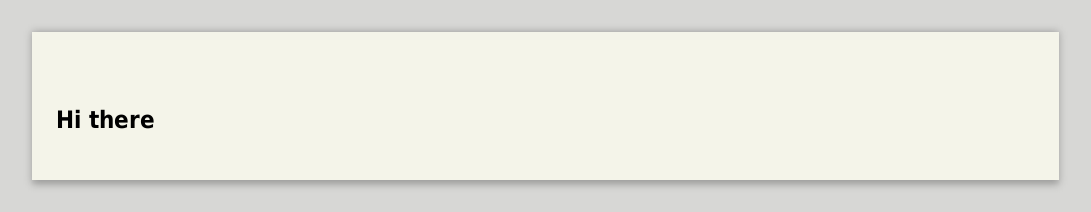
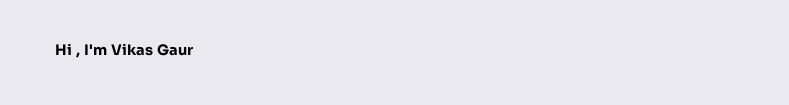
- Hi there
+ Hi , I'm Vikas Gaur

